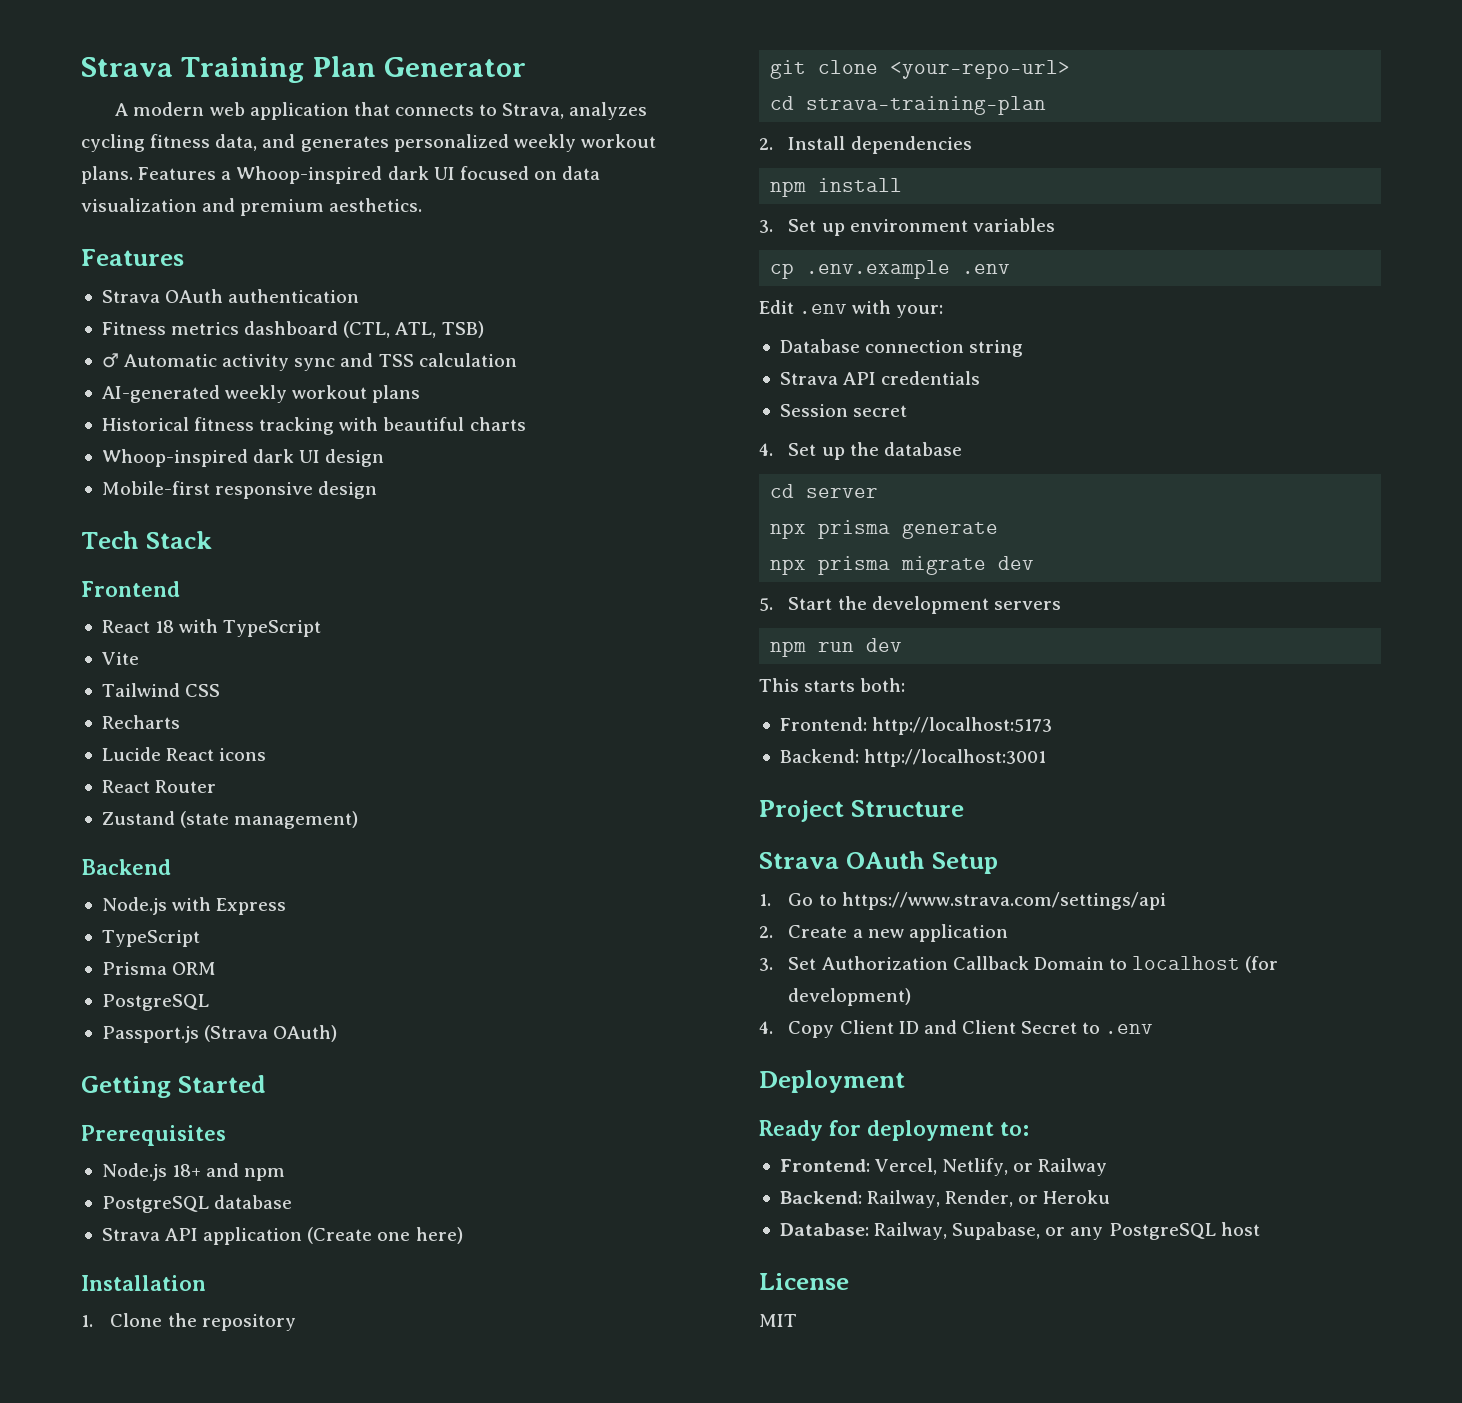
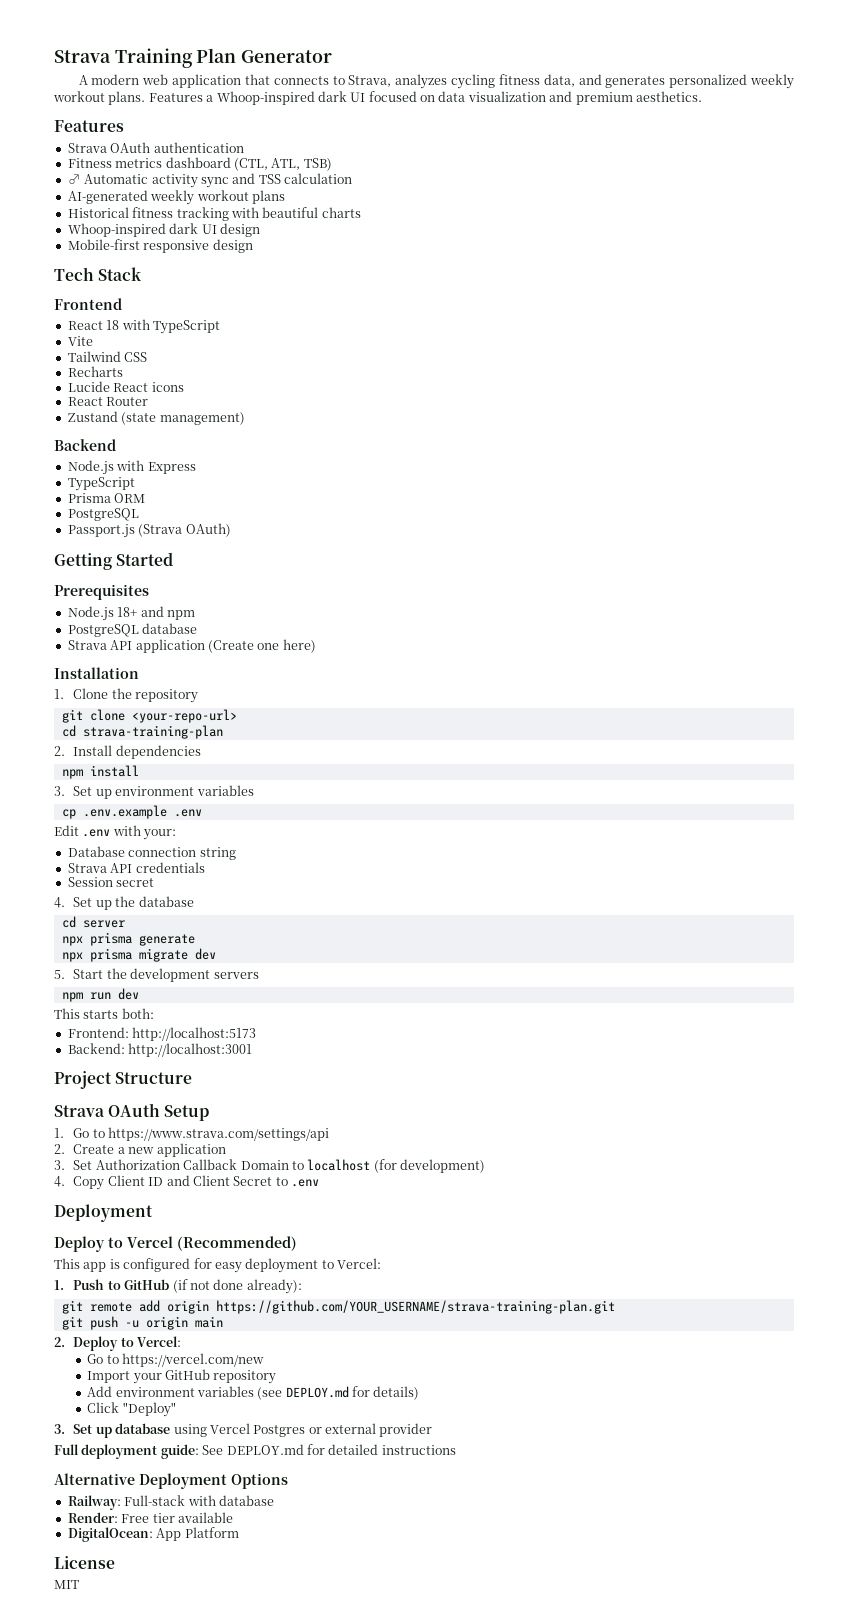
- Ready for deployment to:
- Frontend: Vercel, Netlify, or Railway
- Backend: Railway, Render, or Heroku
- Database: Railway, Supabase, or any PostgreSQL host
+ Deploy to Vercel (Recommended)
+ This app is configured for easy deployment to Vercel:
+ 1. Push to GitHub (if not done already):
+ git remote add origin https://github.com/YOUR_USERNAME/strava-training-plan.git
+ git push -u origin main
+ 2. Deploy to Vercel:
+ Go to https://vercel.com/new
+ Import your GitHub repository
+ Add environment variables (see DEPLOY.md for details)
+ Click "Deploy"
+ 3. Set up database using Vercel Postgres or external provider
+ Full deployment guide: See DEPLOY.md for detailed instructions
+ Alternative Deployment Options
+ Railway: Full-stack with database
+ Render: Free tier available
+ DigitalOcean: App Platform

